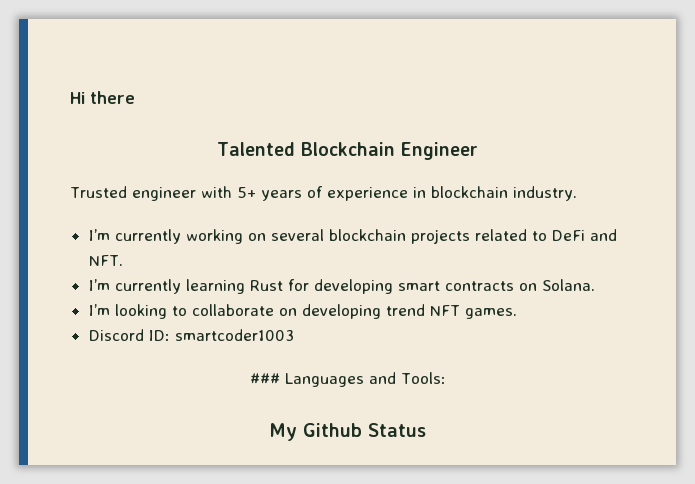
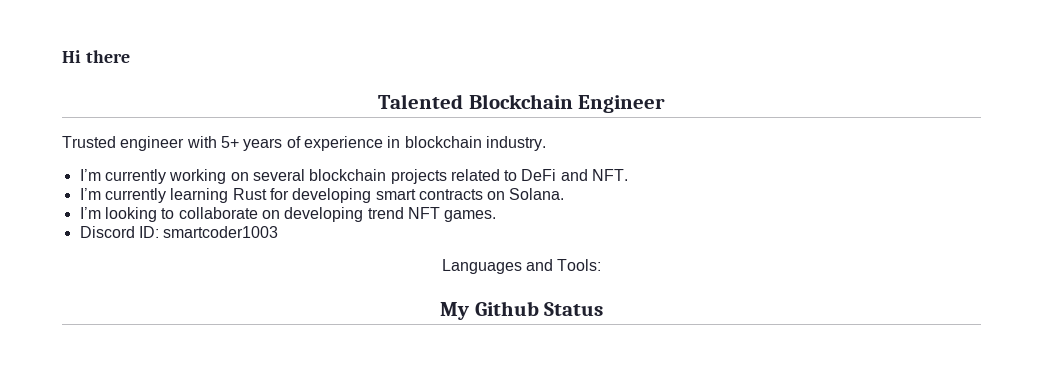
- ### Languages and Tools:
+ Languages and Tools:

